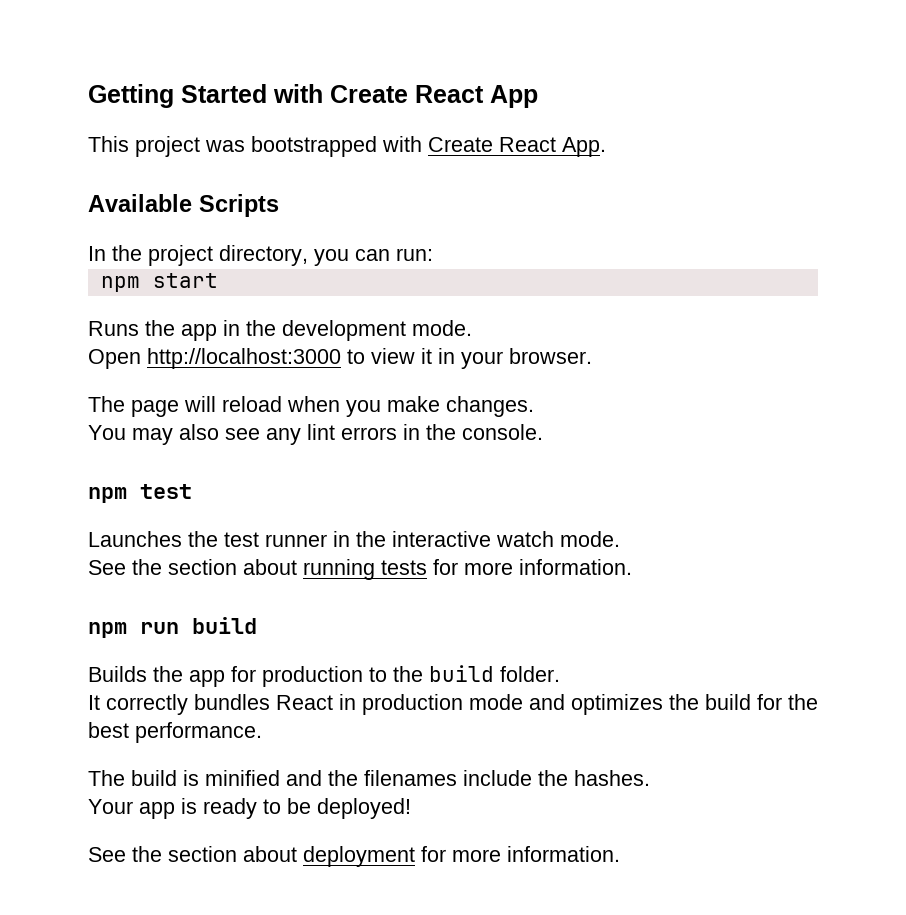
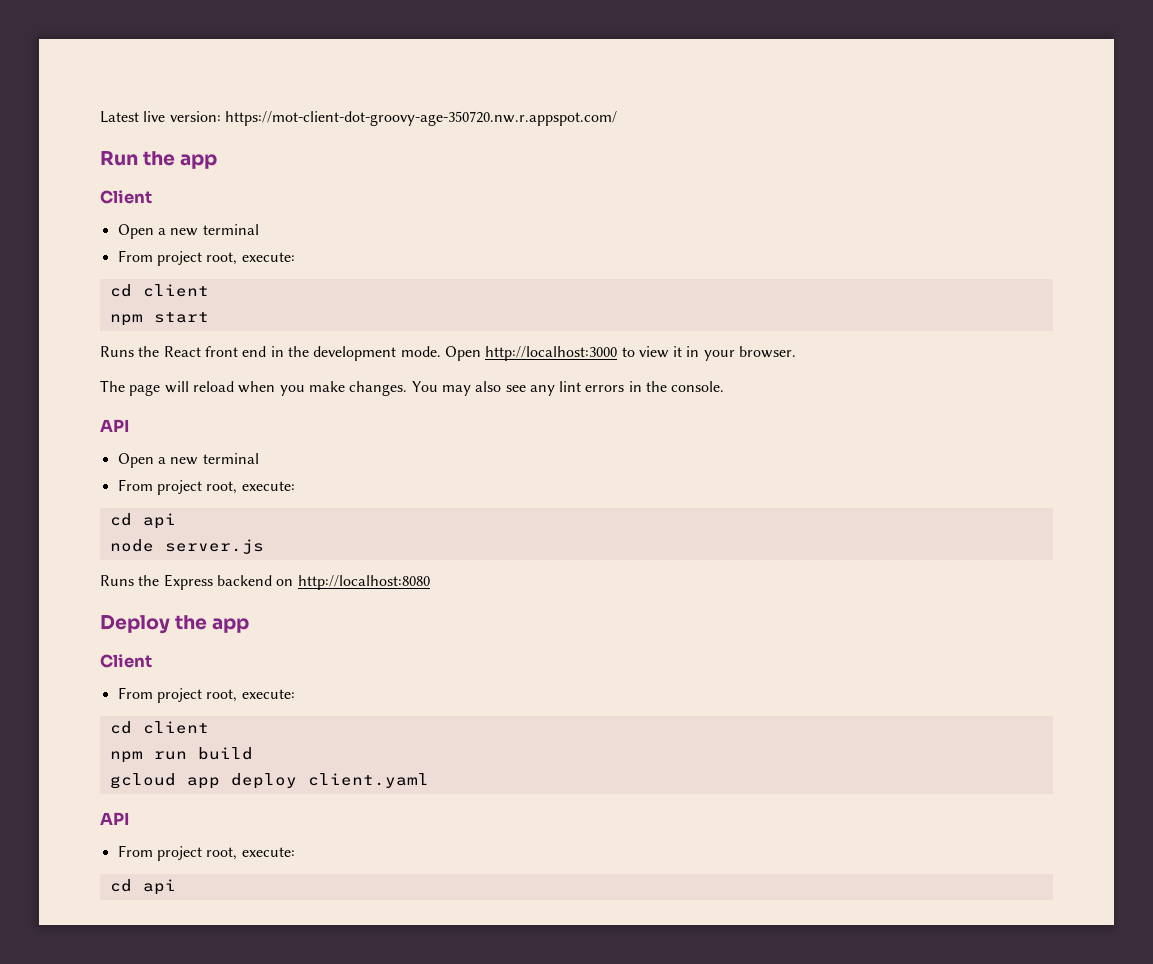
- Getting Started with Create React App
- This project was bootstrapped with Create React App.
- Available Scripts
- In the project directory, you can run:
+ Latest live version: https://mot-client-dot-groovy-age-350720.nw.r.appspot.com/
+ Run the app
+ Client
+ Open a new terminal
+ From project root, execute:
+ cd client
- Runs the app in the development mode.
- Open http://localhost:3000 to view it in your browser.
+ Runs the React front end in the development mode. Open http://localhost:3000 to view it in your browser.
- The page will reload when you make changes.
- You may also see any lint errors in the console.
- npm test
- Launches the test runner in the interactive watch mode.
- See the section about running tests for more information.
+ The page will reload when you make changes. You may also see any lint errors in the console.
+ API
+ Open a new terminal
+ From project root, execute:
+ cd api
+ node server.js
+ Runs the Express backend on http://localhost:8080
+ Deploy the app
+ Client
+ From project root, execute:
+ cd client
  npm run build
- Builds the app for production to the build folder.
- It correctly bundles React in production mode and optimizes the build for the best performance.
- The build is minified and the filenames include the hashes.
- Your app is ready to be deployed!
- See the section about deployment for more information.
+ gcloud app deploy client.yaml
+ API
+ From project root, execute:
+ cd api

